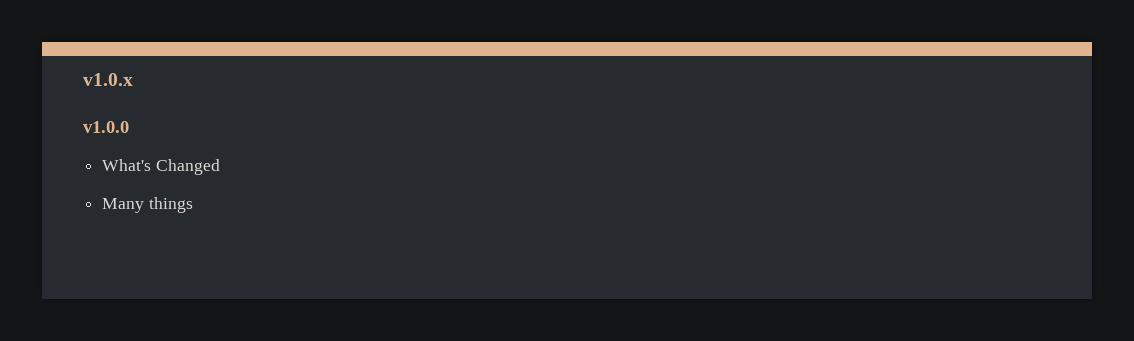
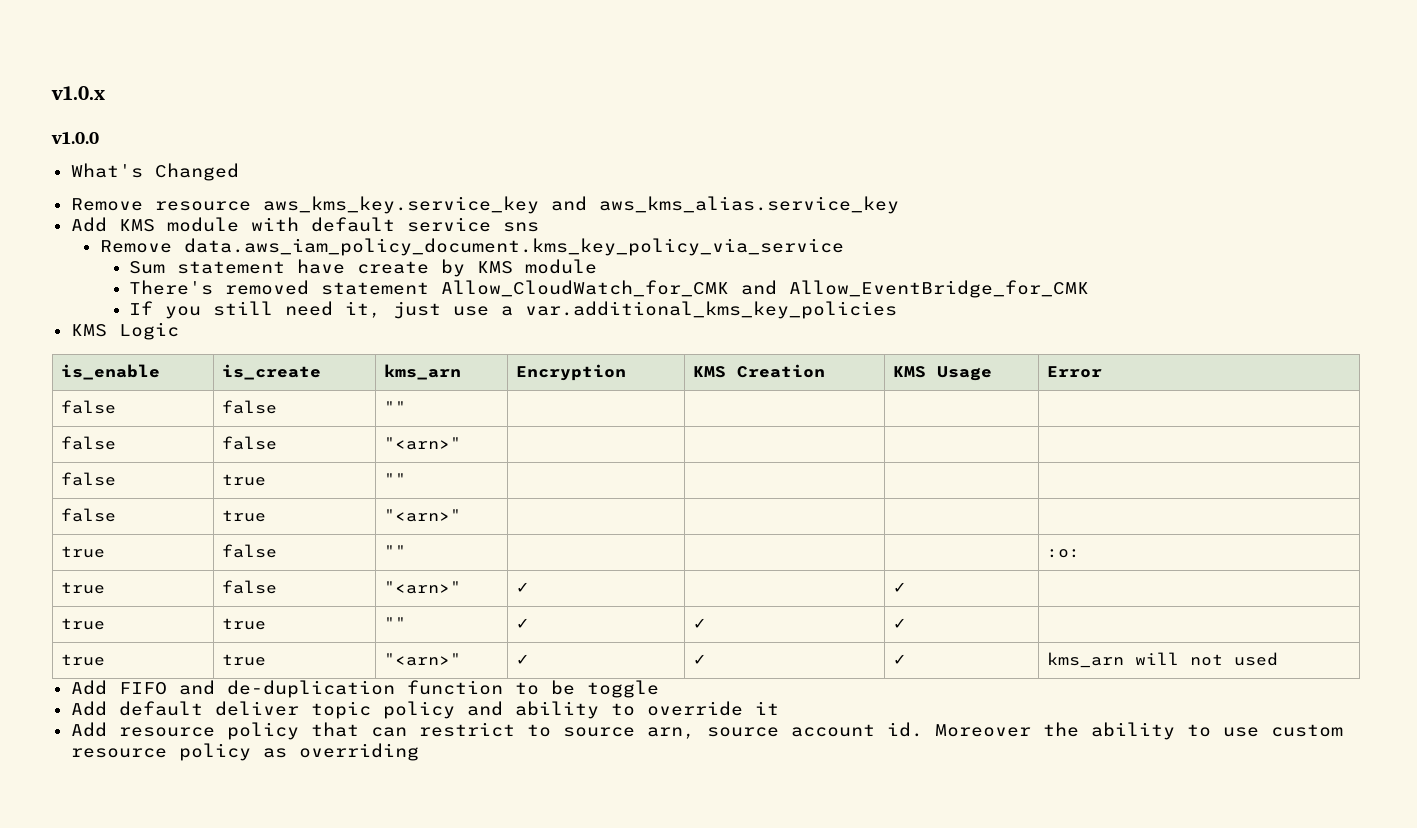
- Many things
+ Remove resource aws_kms_key.service_key and aws_kms_alias.service_key
+ Add KMS module with default service sns
+ Remove data.aws_iam_policy_document.kms_key_policy_via_service
+ Sum statement have create by KMS module
+ There's removed statement Allow_CloudWatch_for_CMK and Allow_EventBridge_for_CMK
+ If you still need it, just use a var.additional_kms_key_policies
+ KMS Logic
+ is_enable | is_create | kms_arn | Encryption | KMS Creation | KMS Usage | Error
+ false | false | "" | | | |
+ false | false | "<arn>" | | | |
+ false | true | "" | | | |
+ false | true | "<arn>" | | | |
+ true | false | "" | | | | :o:
+ true | false | "<arn>" | ✓ | | ✓ |
+ true | true | "" | ✓ | ✓ | ✓ |
+ true | true | "<arn>" | ✓ | ✓ | ✓ | kms_arn will not used
+ Add FIFO and de-duplication function to be toggle
+ Add default deliver topic policy and ability to override it
+ Add resource policy that can restrict to source arn, source account id. Moreover the ability to use custom resource policy as overriding

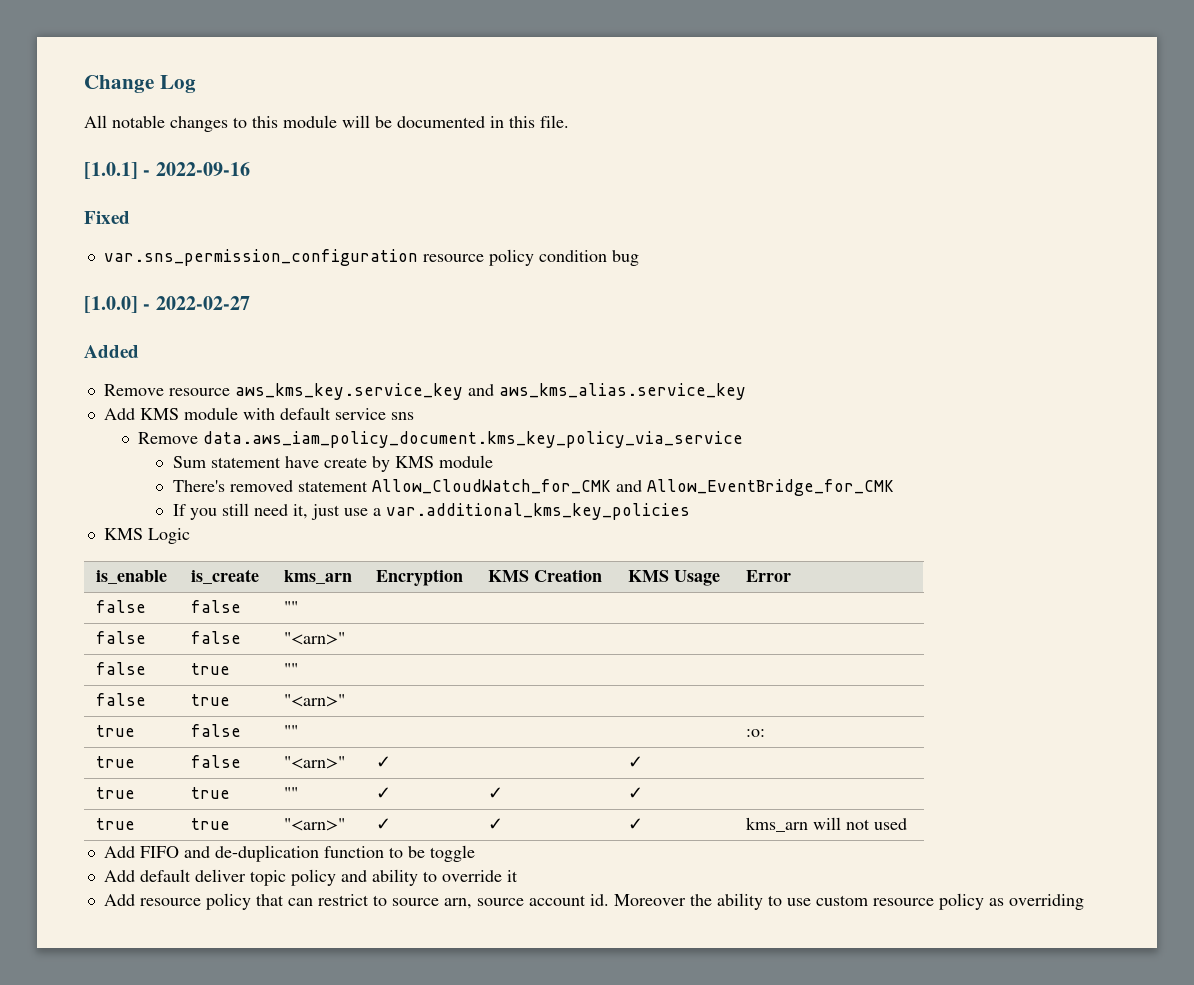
- v1.0.x
- v1.0.0
- What's Changed
+ Change Log
+ All notable changes to this module will be documented in this file.
+ [1.0.1] - 2022-09-16
+ Fixed
+ var.sns_permission_configuration resource policy condition bug
+ [1.0.0] - 2022-02-27
+ Added

